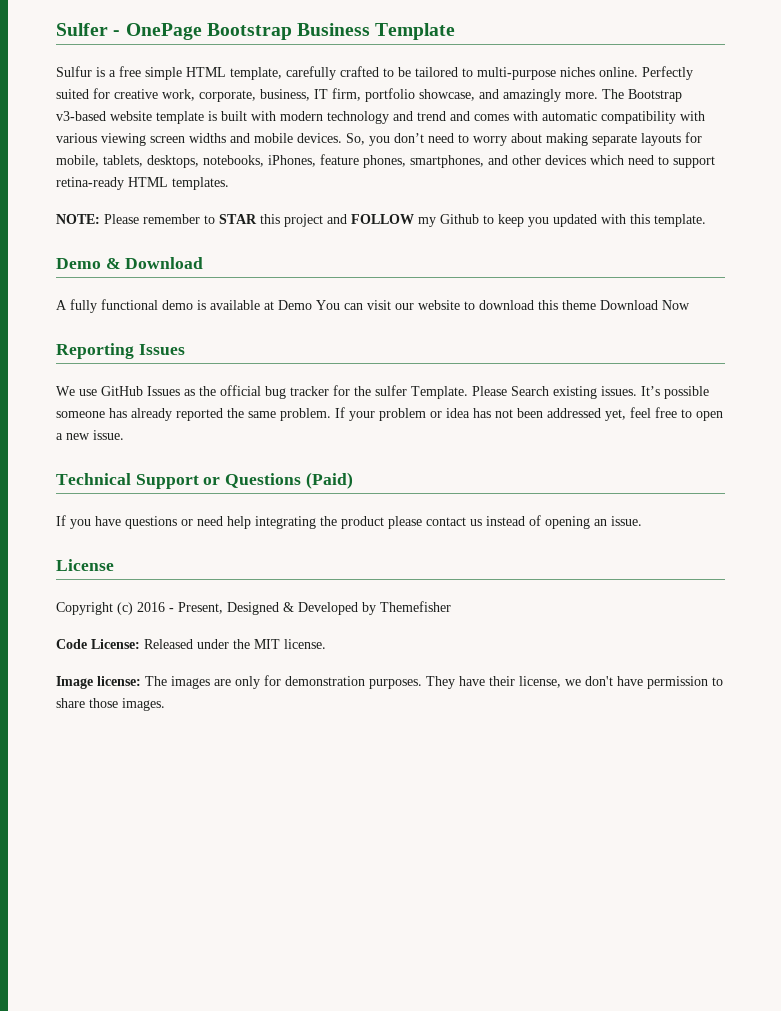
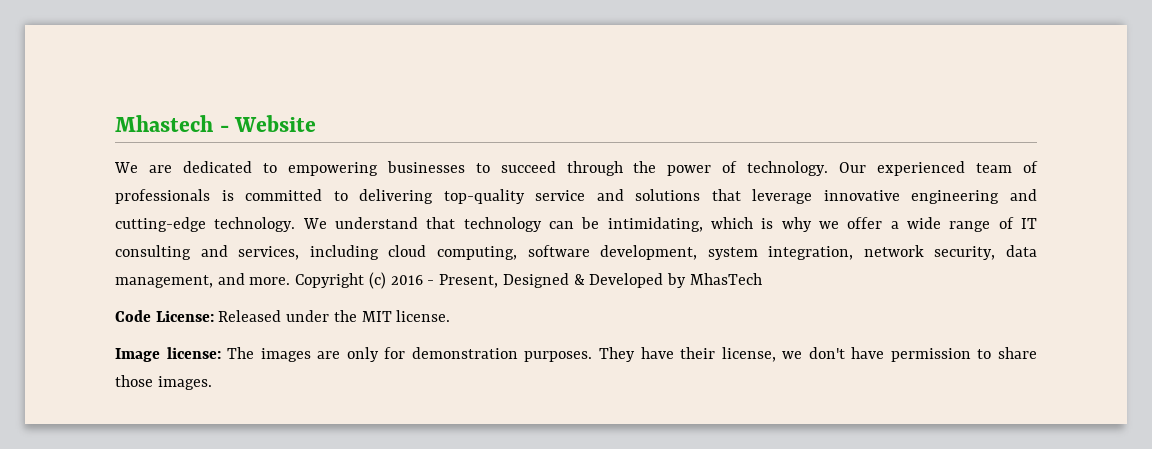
- Sulfer - OnePage Bootstrap Business Template
- Sulfur is a free simple HTML template, carefully crafted to be tailored to multi-purpose niches online. Perfectly suited for creative work, corporate, business, IT firm, portfolio showcase, and amazingly more. The Bootstrap v3-based website template is built with modern technology and trend and comes with automatic compatibility with various viewing screen widths and mobile devices. So, you don’t need to worry about making separate layouts for mobile, tablets, desktops, notebooks, iPhones, feature phones, smartphones, and other devices which need to support retina-ready HTML templates.
- NOTE: Please remember to STAR this project and FOLLOW my Github to keep you updated with this template.
- Demo & Download
- A fully functional demo is available at Demo You can visit our website to download this theme Download Now
- Reporting Issues
- We use GitHub Issues as the official bug tracker for the sulfer Template. Please Search existing issues. It’s possible someone has already reported the same problem. If your problem or idea has not been addressed yet, feel free to open a new issue.
- Technical Support or Questions (Paid)
- If you have questions or need help integrating the product please contact us instead of opening an issue.
- License
- Copyright (c) 2016 - Present, Designed & Developed by Themefisher
+ Mhastech - Website
+ We are dedicated to empowering businesses to succeed through the power of technology. Our experienced team of professionals is committed to delivering top-quality service and solutions that leverage innovative engineering and cutting-edge technology. We understand that technology can be intimidating, which is why we offer a wide range of IT consulting and services, including cloud computing, software development, system integration, network security, data management, and more. Copyright (c) 2016 - Present, Designed & Developed by MhasTech

